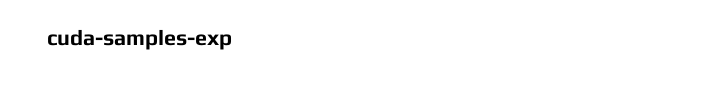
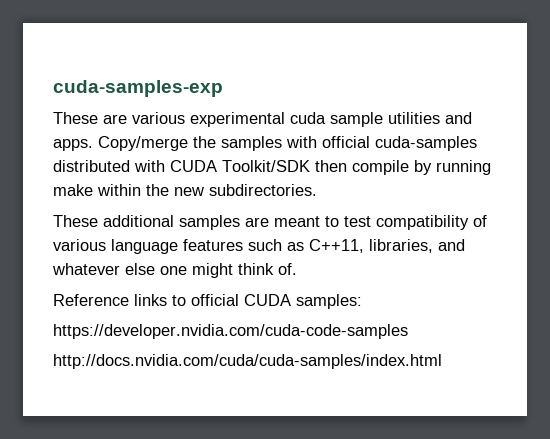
+ These are various experimental cuda sample utilities and apps. Copy/merge the samples with official cuda-samples distributed with CUDA Toolkit/SDK then compile by running make within the new subdirectories.
+ These additional samples are meant to test compatibility of various language features such as C++11, libraries, and whatever else one might think of.
+ Reference links to official CUDA samples:
+ https://developer.nvidia.com/cuda-code-samples
+ http://docs.nvidia.com/cuda/cuda-samples/index.html

